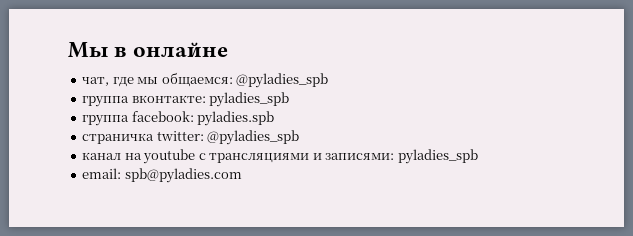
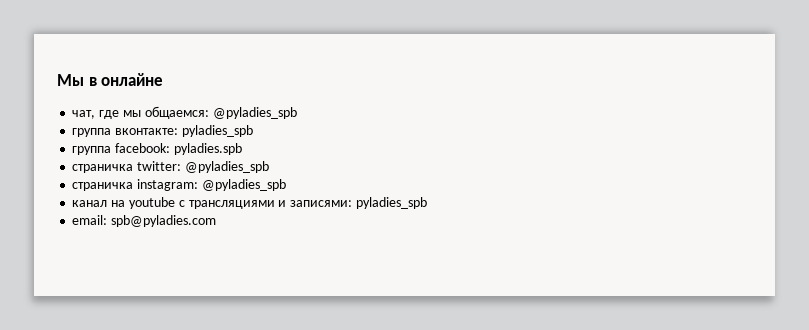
+ страничка instagram: @pyladies_spb

